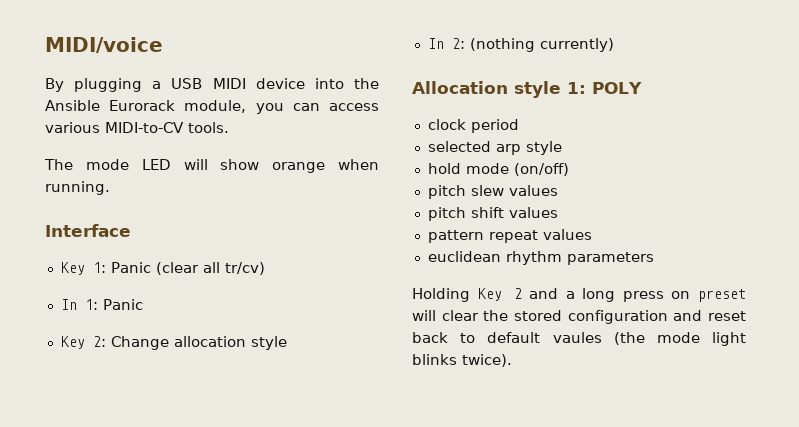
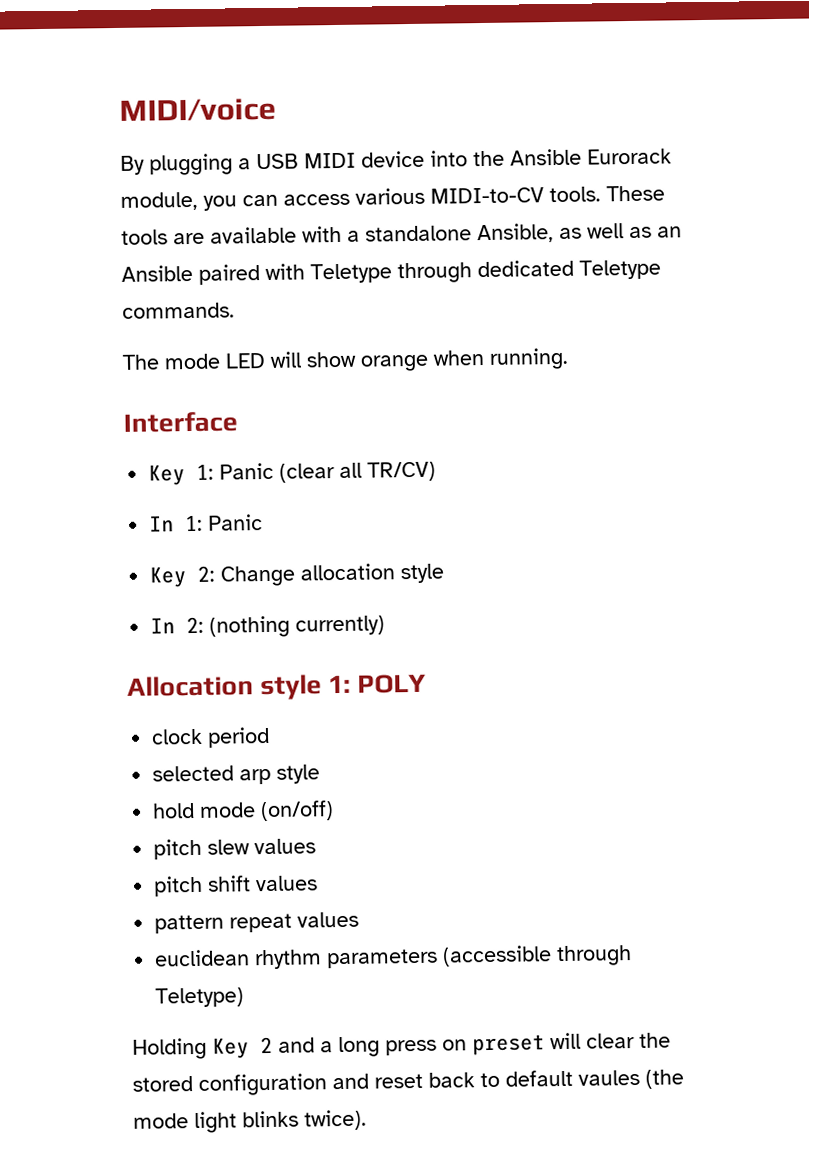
+ These tools are available with a standalone Ansible, as well as an Ansible paired with Teletype through dedicated Teletype commands.
- Key 1: Panic (clear all tr/cv)
+ Key 1: Panic (clear all TR/CV)
- euclidean rhythm parameters
+ euclidean rhythm parameters (accessible through Teletype)

